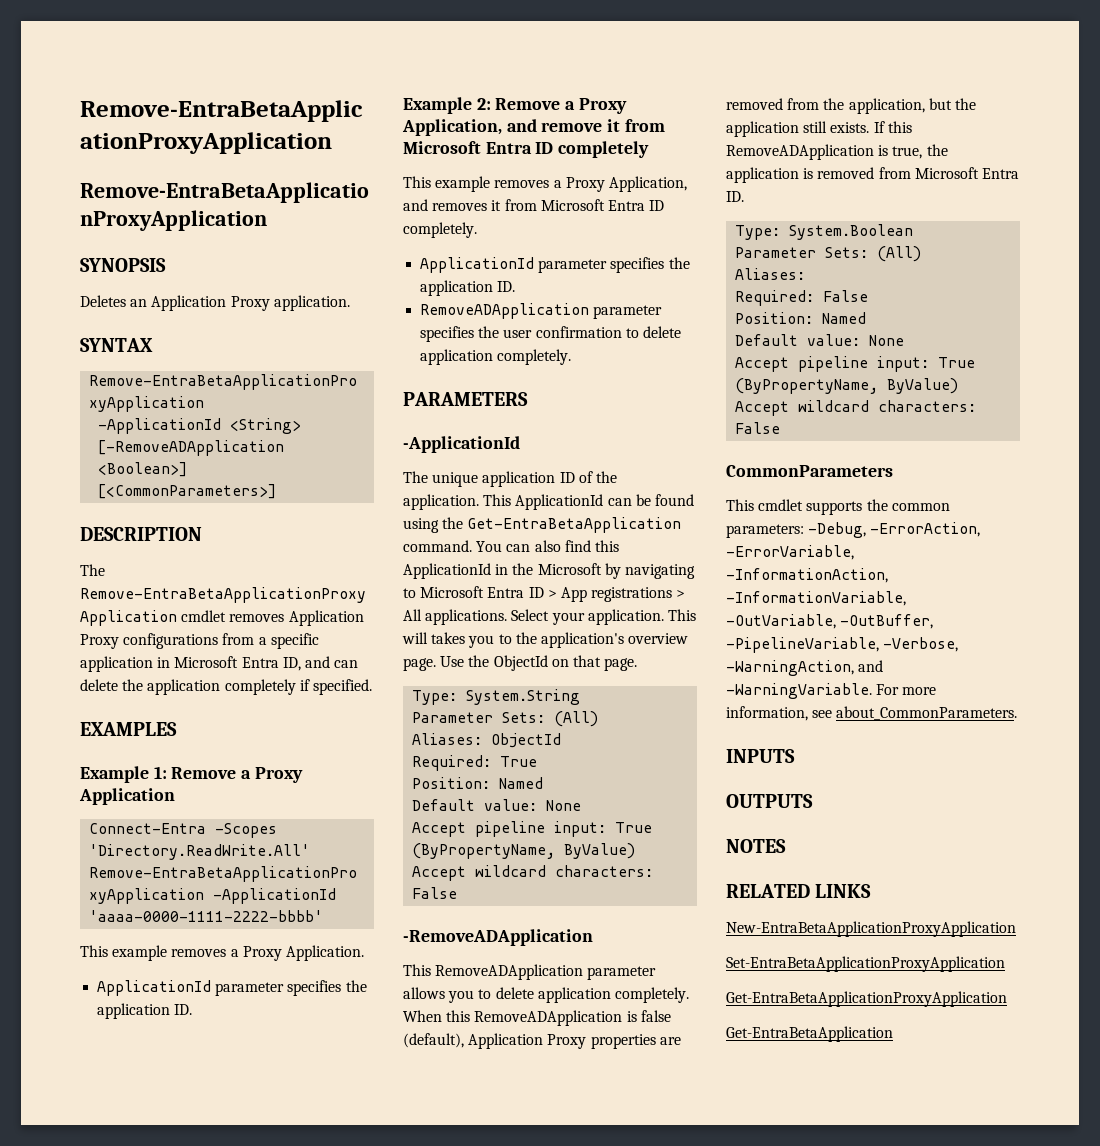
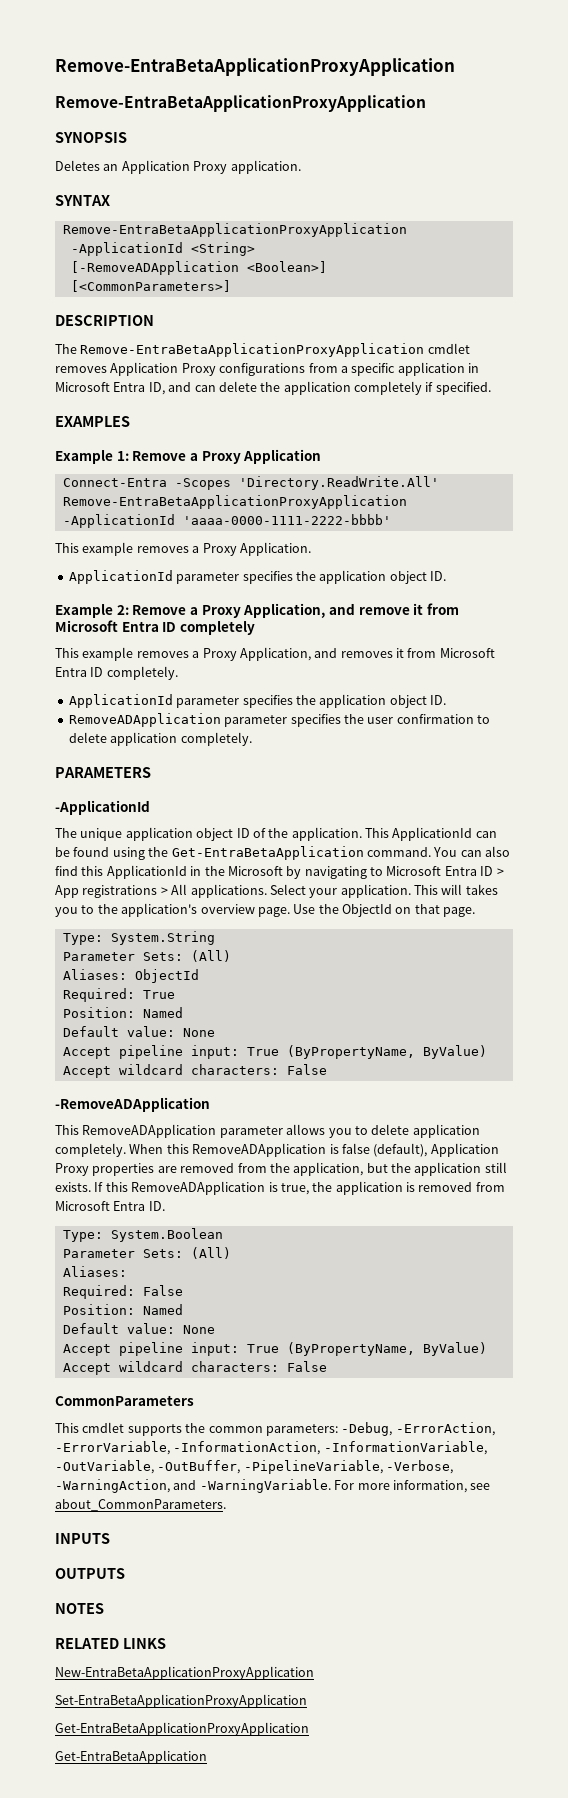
  This example removes a Proxy Application.
- ApplicationId parameter specifies the application ID.
+ ApplicationId parameter specifies the application object ID.
  This example removes a Proxy Application, and removes it from Microsoft Entra ID completely.
- ApplicationId parameter specifies the application ID.
+ ApplicationId parameter specifies the application object ID.
- The unique application ID of the application.
+ The unique application object ID of the application.

